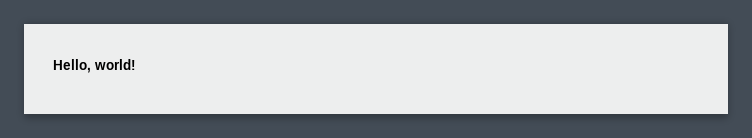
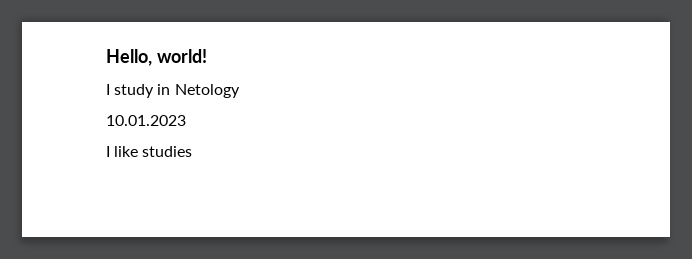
+ I study in Netology
+ 10.01.2023
+ I like studies

